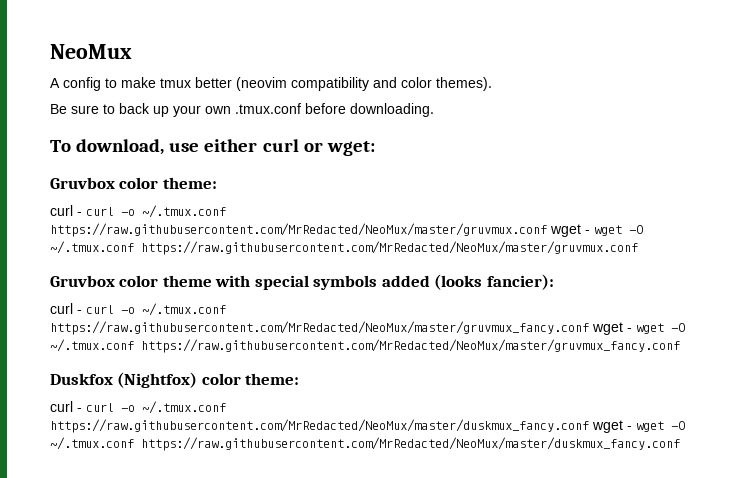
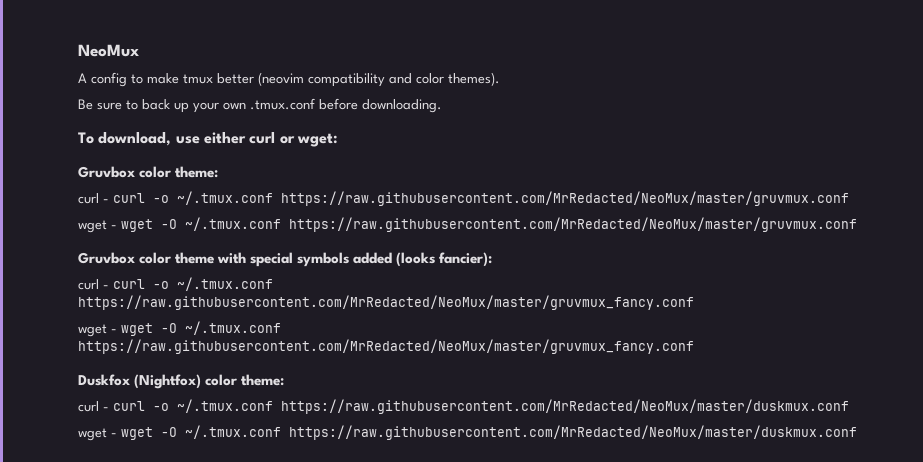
- curl - curl -o ~/.tmux.conf https://raw.githubusercontent.com/MrRedacted/NeoMux/master/gruvmux.conf wget - wget -O ~/.tmux.conf https://raw.githubusercontent.com/MrRedacted/NeoMux/master/gruvmux.conf
+ curl - curl -o ~/.tmux.conf https://raw.githubusercontent.com/MrRedacted/NeoMux/master/gruvmux.conf
+ wget - wget -O ~/.tmux.conf https://raw.githubusercontent.com/MrRedacted/NeoMux/master/gruvmux.conf
- curl - curl -o ~/.tmux.conf https://raw.githubusercontent.com/MrRedacted/NeoMux/master/gruvmux_fancy.conf wget - wget -O ~/.tmux.conf https://raw.githubusercontent.com/MrRedacted/NeoMux/master/gruvmux_fancy.conf
+ curl - curl -o ~/.tmux.conf https://raw.githubusercontent.com/MrRedacted/NeoMux/master/gruvmux_fancy.conf
+ wget - wget -O ~/.tmux.conf https://raw.githubusercontent.com/MrRedacted/NeoMux/master/gruvmux_fancy.conf
- curl - curl -o ~/.tmux.conf https://raw.githubusercontent.com/MrRedacted/NeoMux/master/duskmux_fancy.conf wget - wget -O ~/.tmux.conf https://raw.githubusercontent.com/MrRedacted/NeoMux/master/duskmux_fancy.conf
+ curl - curl -o ~/.tmux.conf https://raw.githubusercontent.com/MrRedacted/NeoMux/master/duskmux.conf
+ wget - wget -O ~/.tmux.conf https://raw.githubusercontent.com/MrRedacted/NeoMux/master/duskmux.conf

